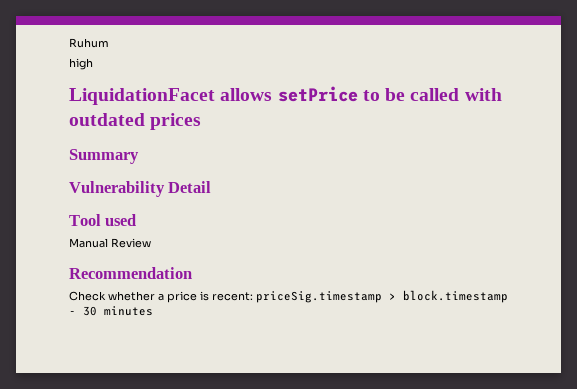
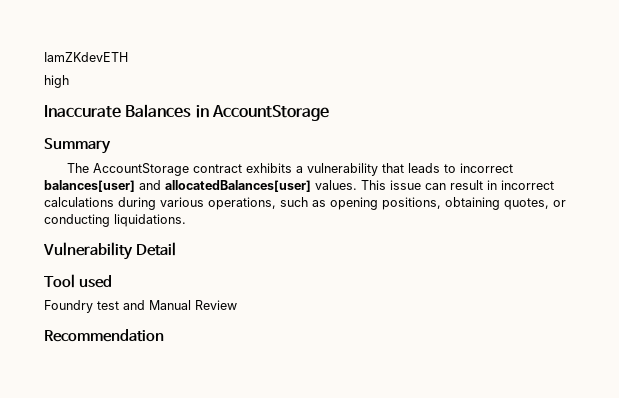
- Ruhum
+ IamZKdevETH
- LiquidationFacet allows setPrice to be called with outdated prices
+ Inaccurate Balances in AccountStorage
  Summary
+ The AccountStorage contract exhibits a vulnerability that leads to incorrect balances[user] and allocatedBalances[user] values. This issue can result in incorrect calculations during various operations, such as opening positions, obtaining quotes, or conducting liquidations.
- Manual Review
+ Foundry test and Manual Review
- Check whether a price is recent: priceSig.timestamp > block.timestamp - 30 minutes

